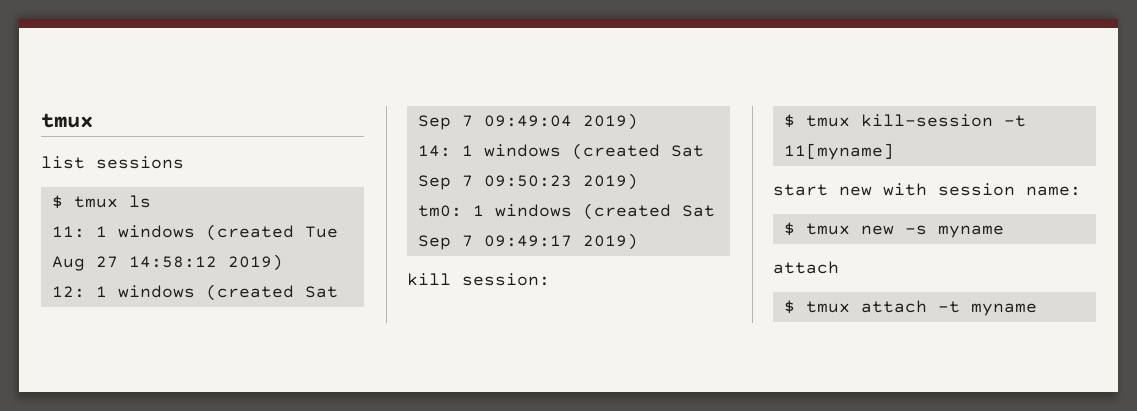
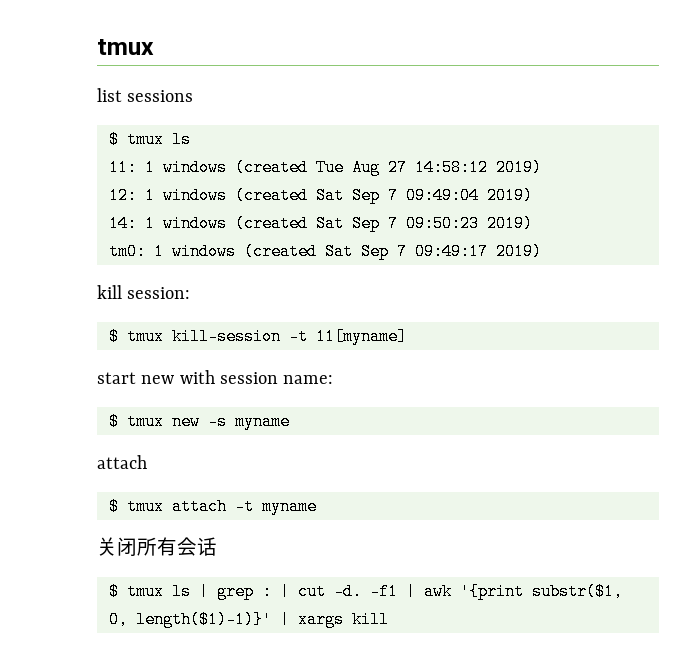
+ 关闭所有会话
+ $ tmux ls | grep : | cut -d. -f1 | awk '{print substr($1, 0, length($1)-1)}' | xargs kill

